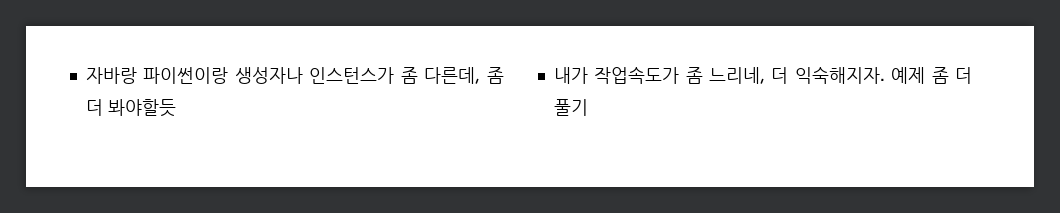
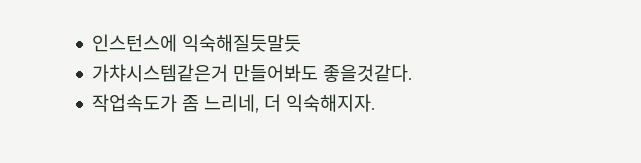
- 자바랑 파이썬이랑 생성자나 인스턴스가 좀 다른데, 좀 더 봐야할듯
- 내가 작업속도가 좀 느리네, 더 익숙해지자. 예제 좀 더 풀기
+ 인스턴스에 익숙해질듯말듯
+ 가챠시스템같은거 만들어봐도 좋을것같다.
+ 작업속도가 좀 느리네, 더 익숙해지자.

